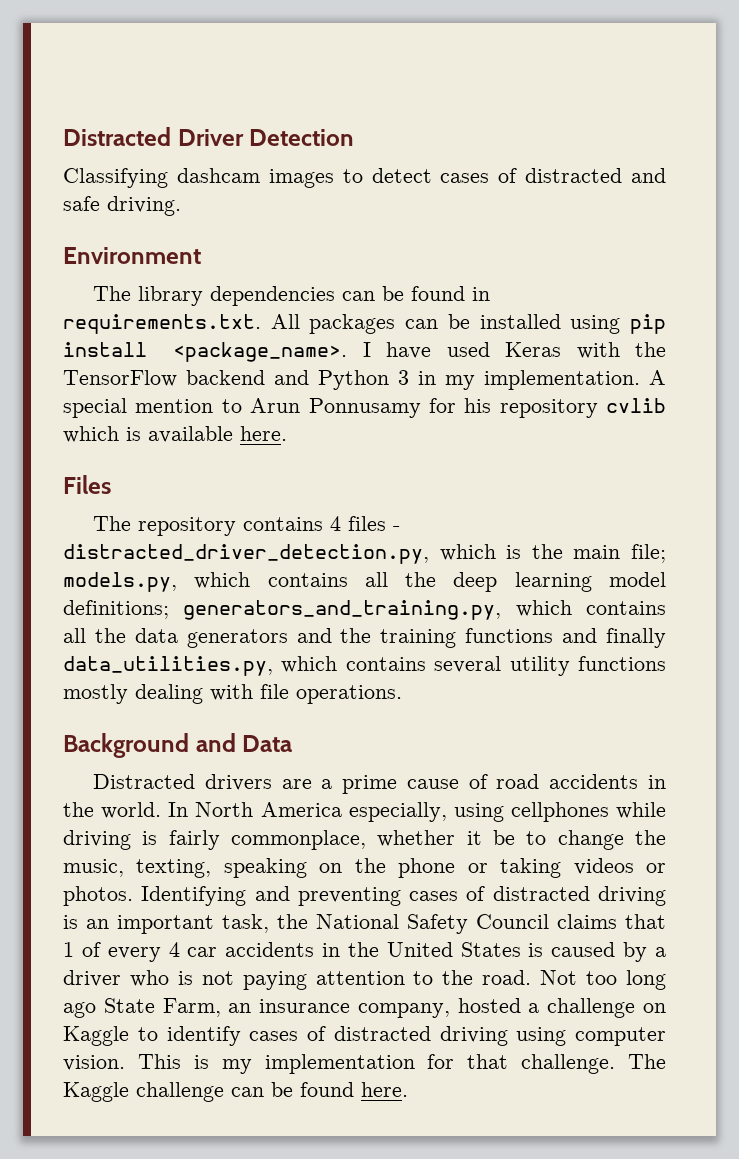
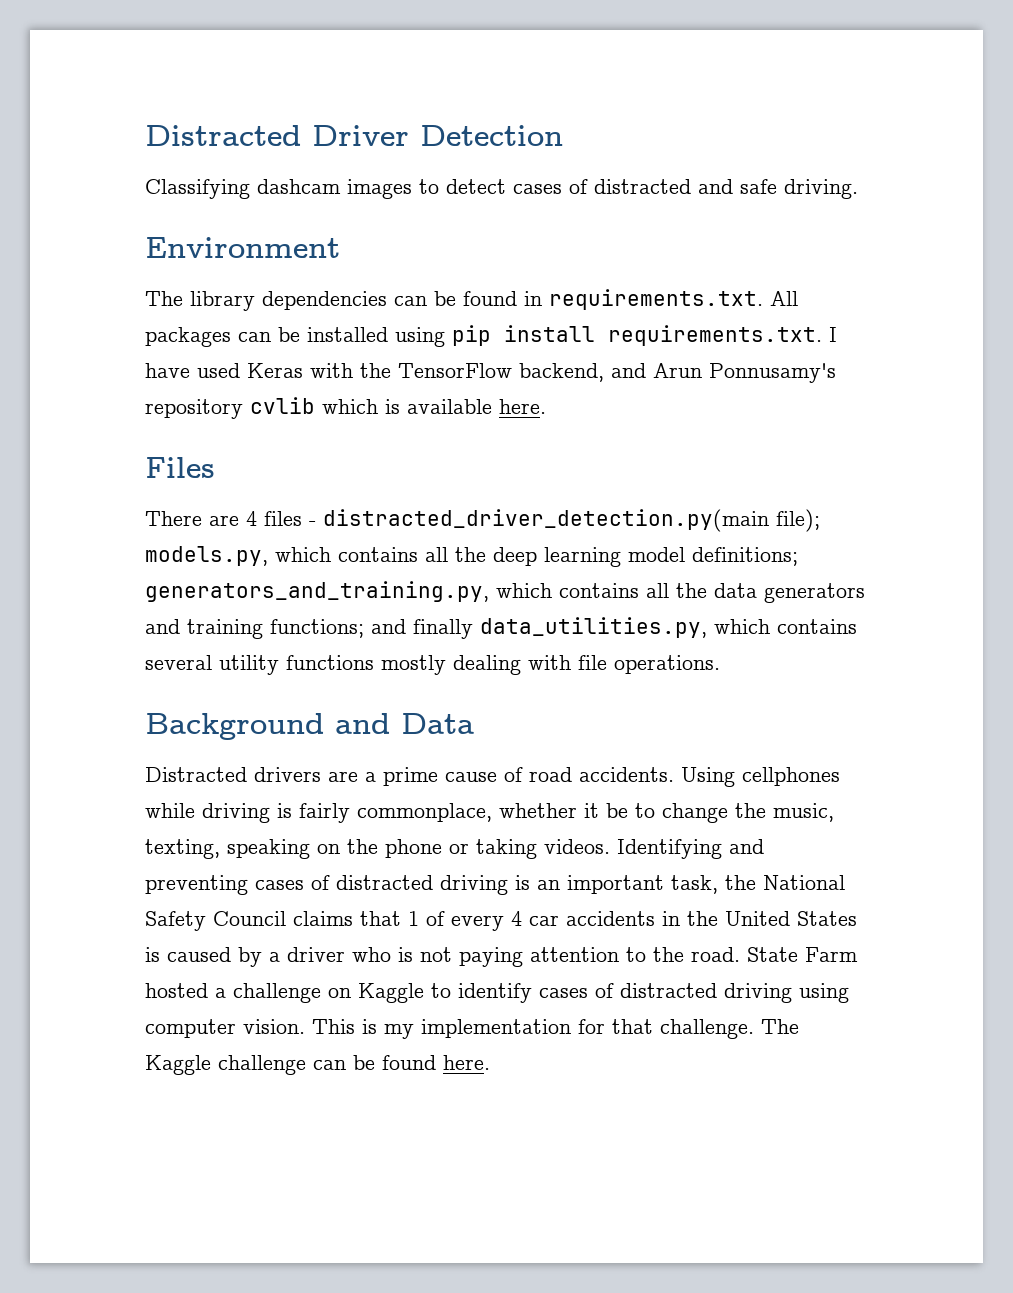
- The library dependencies can be found in requirements.txt. All packages can be installed using pip install <package_name>. I have used Keras with the TensorFlow backend and Python 3 in my implementation. A special mention to Arun Ponnusamy for his repository cvlib which is available here.
+ The library dependencies can be found in requirements.txt. All packages can be installed using pip install requirements.txt. I have used Keras with the TensorFlow backend, and Arun Ponnusamy's repository cvlib which is available here.
- The repository contains 4 files - distracted_driver_detection.py, which is the main file; models.py, which contains all the deep learning model definitions; generators_and_training.py, which contains all the data generators and the training functions and finally data_utilities.py, which contains several utility functions mostly dealing with file operations.
+ There are 4 files - distracted_driver_detection.py(main file); models.py, which contains all the deep learning model definitions; generators_and_training.py, which contains all the data generators and training functions; and finally data_utilities.py, which contains several utility functions mostly dealing with file operations.
- Distracted drivers are a prime cause of road accidents in the world. In North America especially, using cellphones while driving is fairly commonplace, whether it be to change the music, texting, speaking on the phone or taking videos or photos.
+ Distracted drivers are a prime cause of road accidents. Using cellphones while driving is fairly commonplace, whether it be to change the music, texting, speaking on the phone or taking videos.
- Not too long ago State Farm, an insurance company, hosted a challenge on Kaggle to identify cases of distracted driving using computer vision.
+ State Farm hosted a challenge on Kaggle to identify cases of distracted driving using computer vision.

